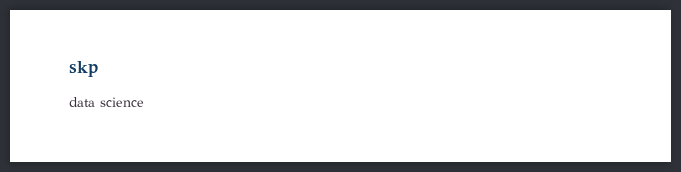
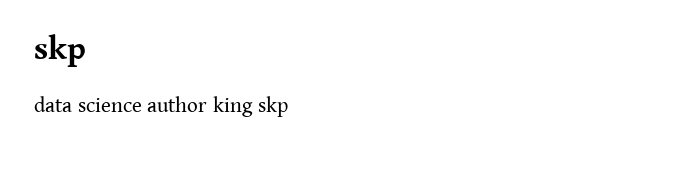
- data science
+ data science author king skp

